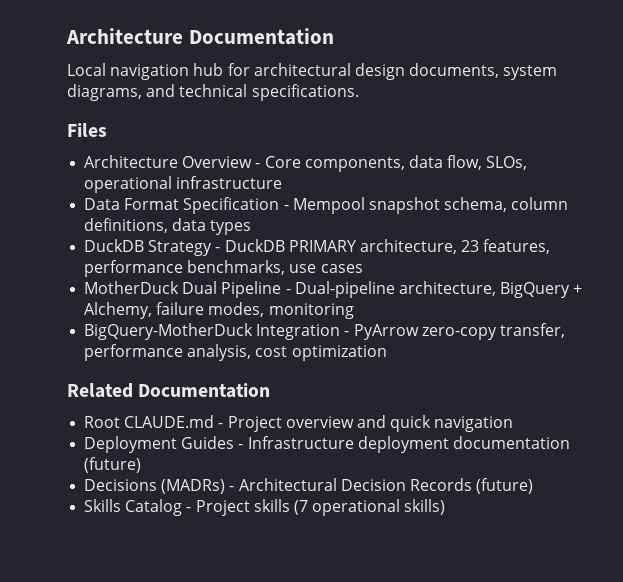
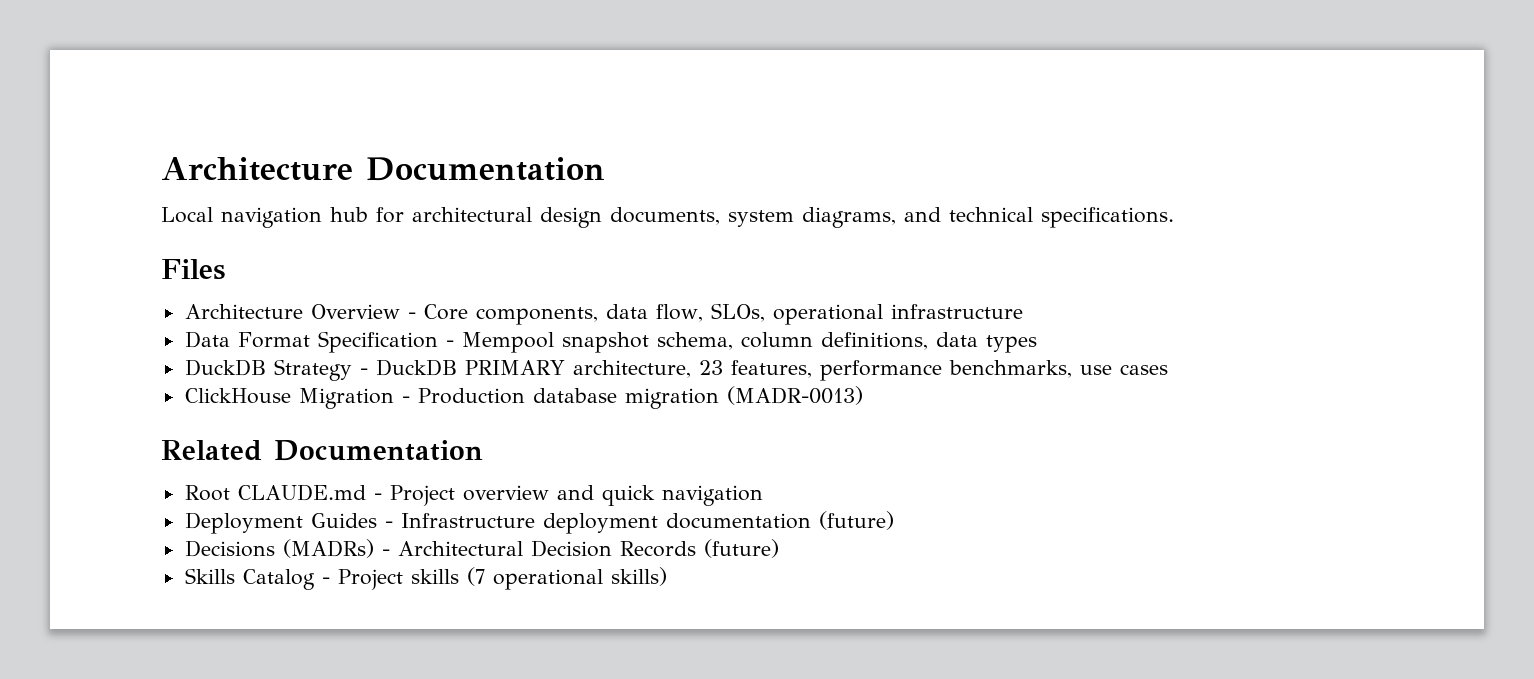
- MotherDuck Dual Pipeline - Dual-pipeline architecture, BigQuery + Alchemy, failure modes, monitoring
- BigQuery-MotherDuck Integration - PyArrow zero-copy transfer, performance analysis, cost optimization
+ ClickHouse Migration - Production database migration (MADR-0013)

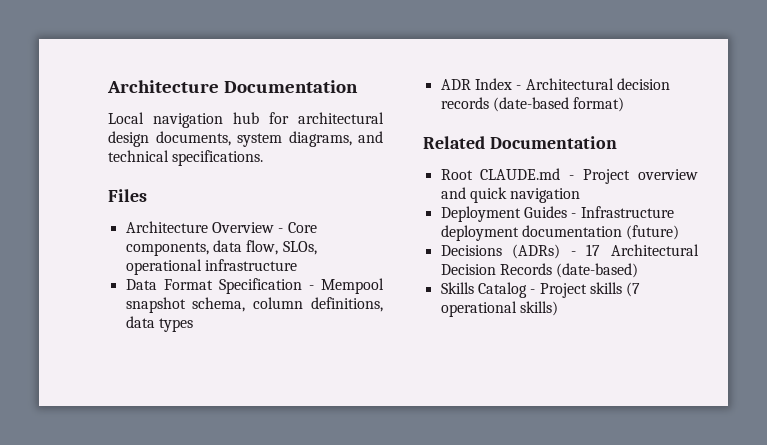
- DuckDB Strategy - DuckDB PRIMARY architecture, 23 features, performance benchmarks, use cases
- ClickHouse Migration - Production database migration (MADR-0013)
+ ADR Index - Architectural decision records (date-based format)
- Decisions (MADRs) - Architectural Decision Records (future)
+ Decisions (ADRs) - 17 Architectural Decision Records (date-based)

